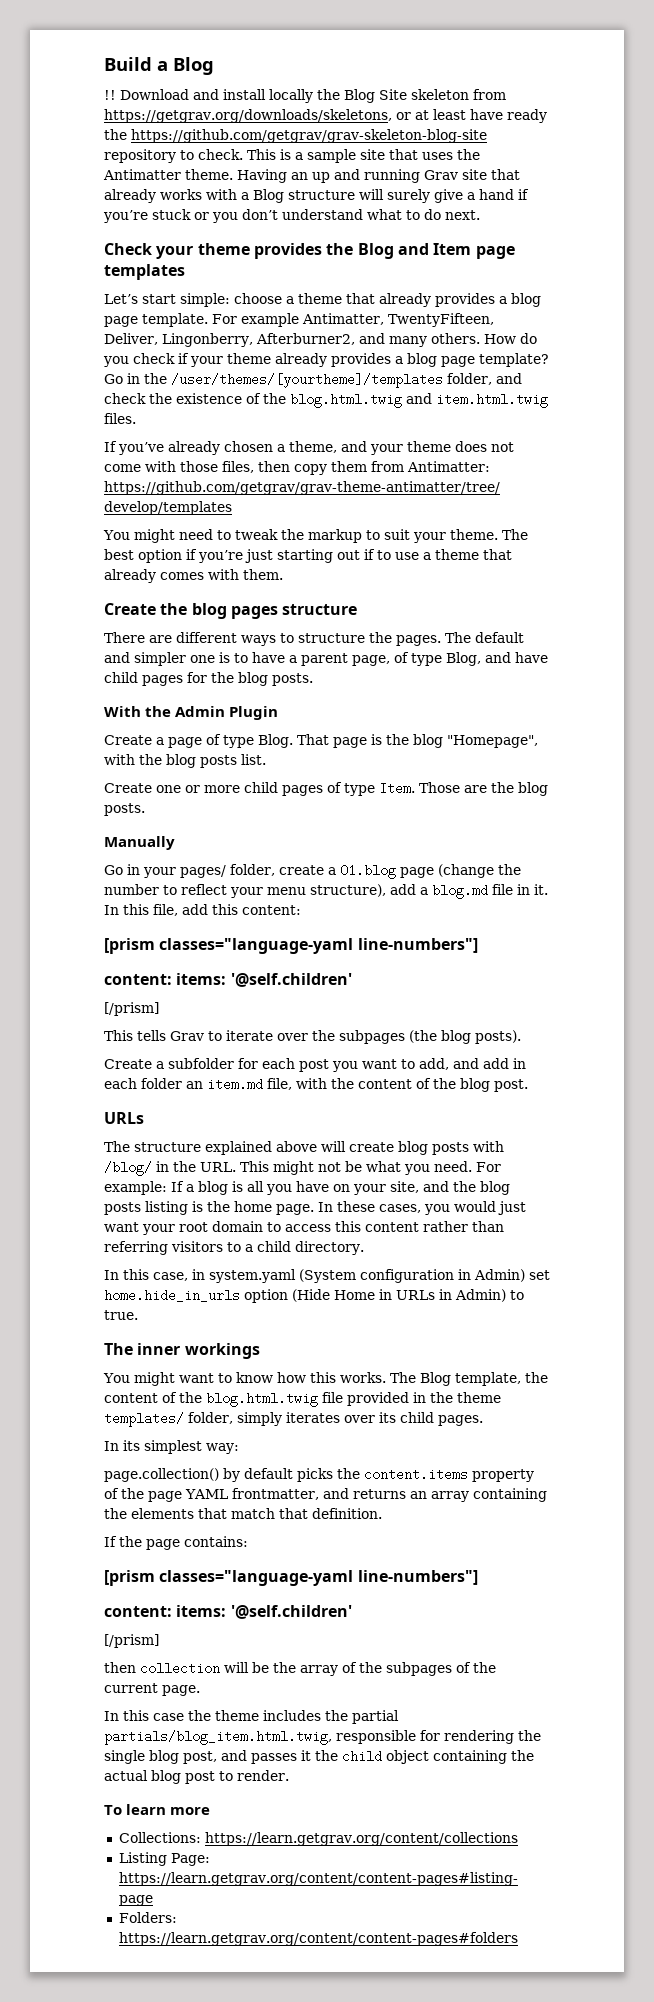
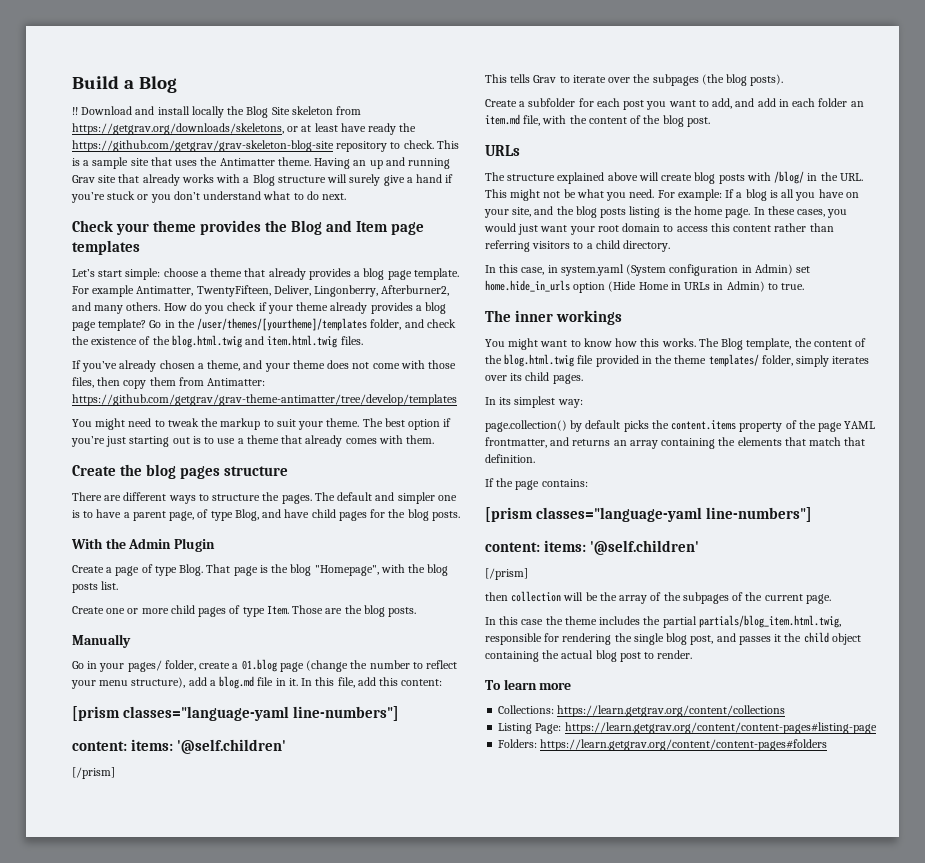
- The best option if you’re just starting out if to use a theme that already comes with them.
+ The best option if you’re just starting out is to use a theme that already comes with them.

